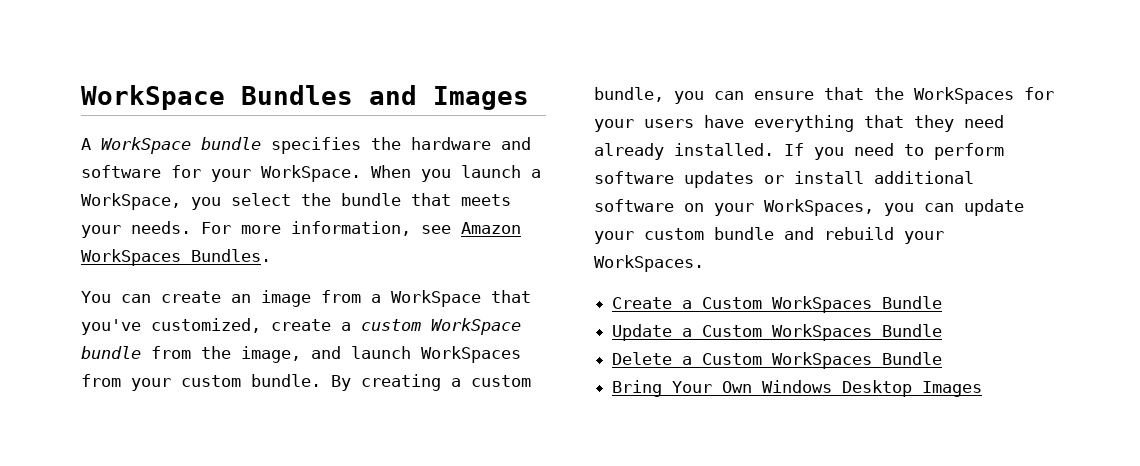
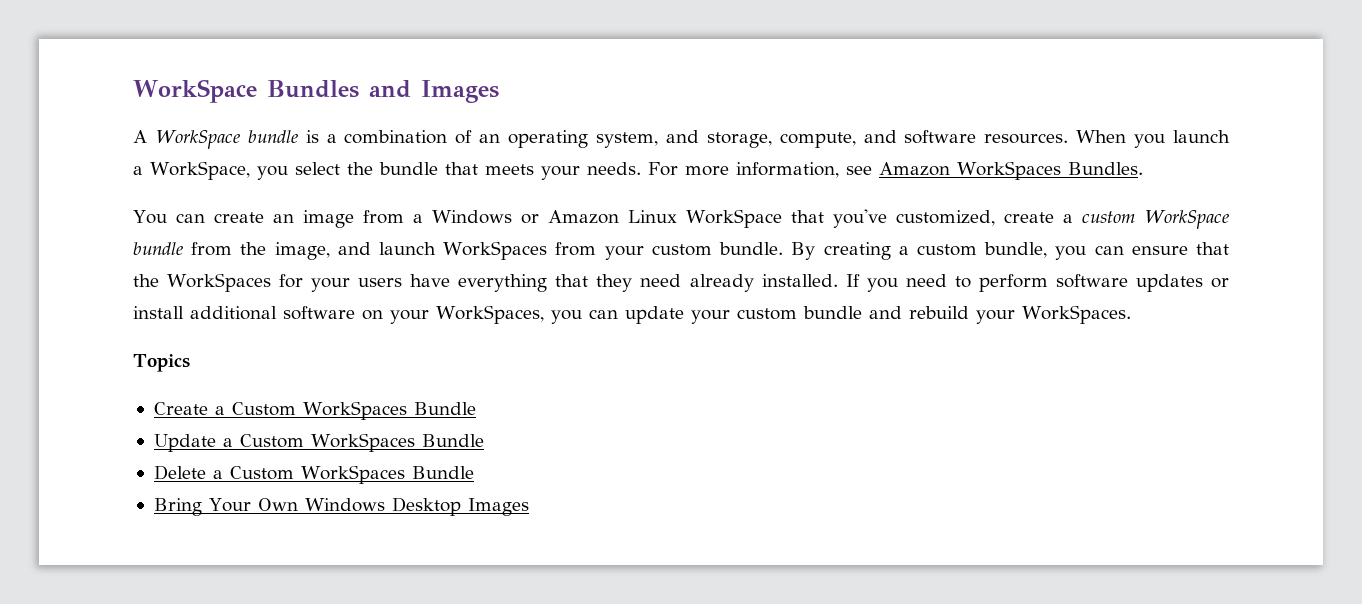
- A WorkSpace bundle specifies the hardware and software for your WorkSpace.
+ A WorkSpace bundle is a combination of an operating system, and storage, compute, and software resources.
- You can create an image from a WorkSpace that you've customized, create a custom WorkSpace bundle from the image, and launch WorkSpaces from your custom bundle.
+ You can create an image from a Windows or Amazon Linux WorkSpace that you've customized, create a custom WorkSpace bundle from the image, and launch WorkSpaces from your custom bundle.
+ Topics

